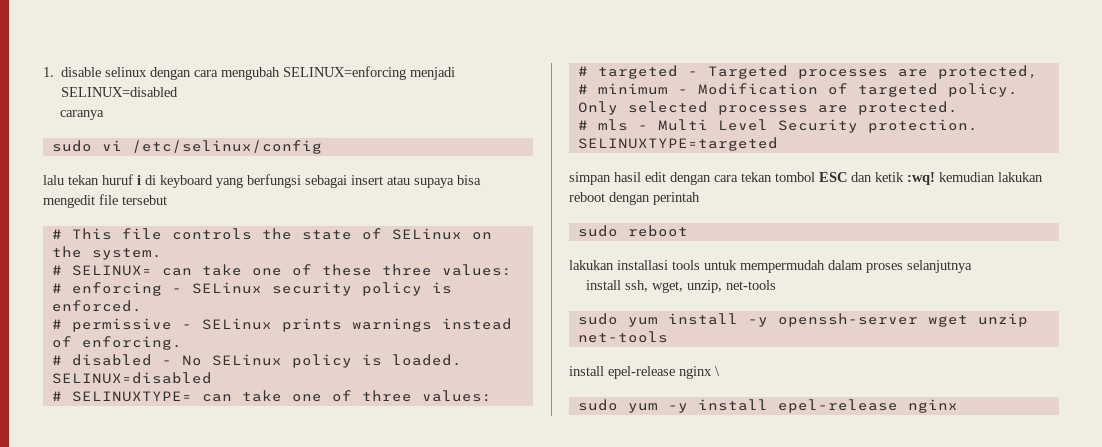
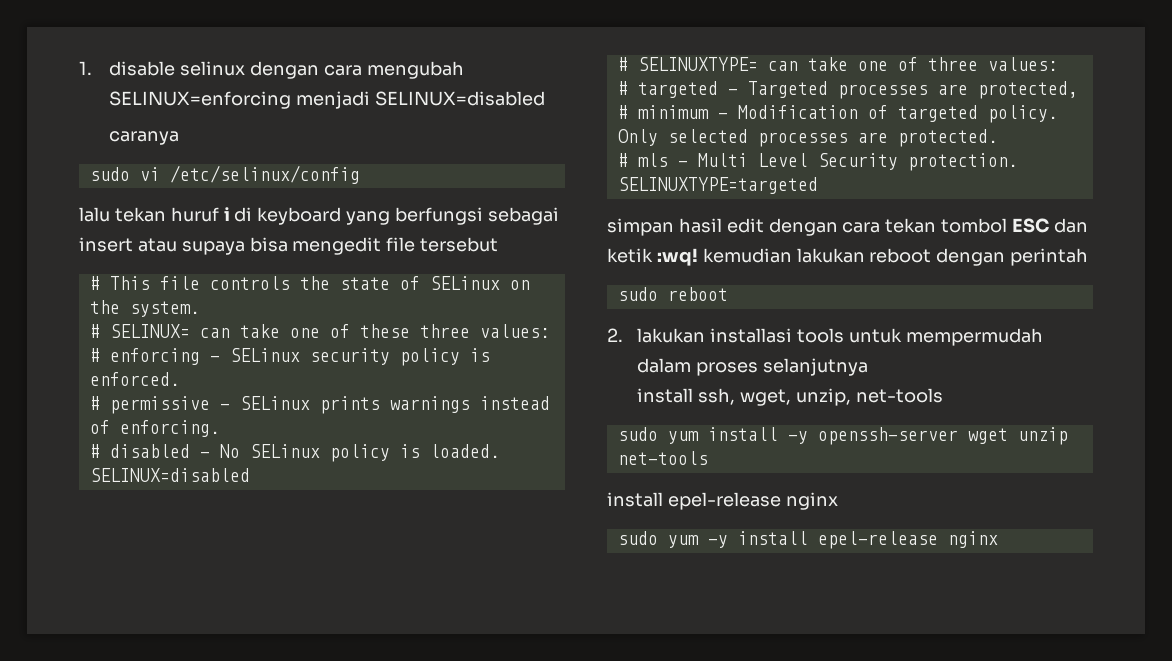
- lakukan installasi tools untuk mempermudah dalam proses selanjutnya
+ 2. lakukan installasi tools untuk mempermudah dalam proses selanjutnya
  sudo yum install -y openssh-server wget unzip net-tools
- install epel-release nginx \
+ install epel-release nginx

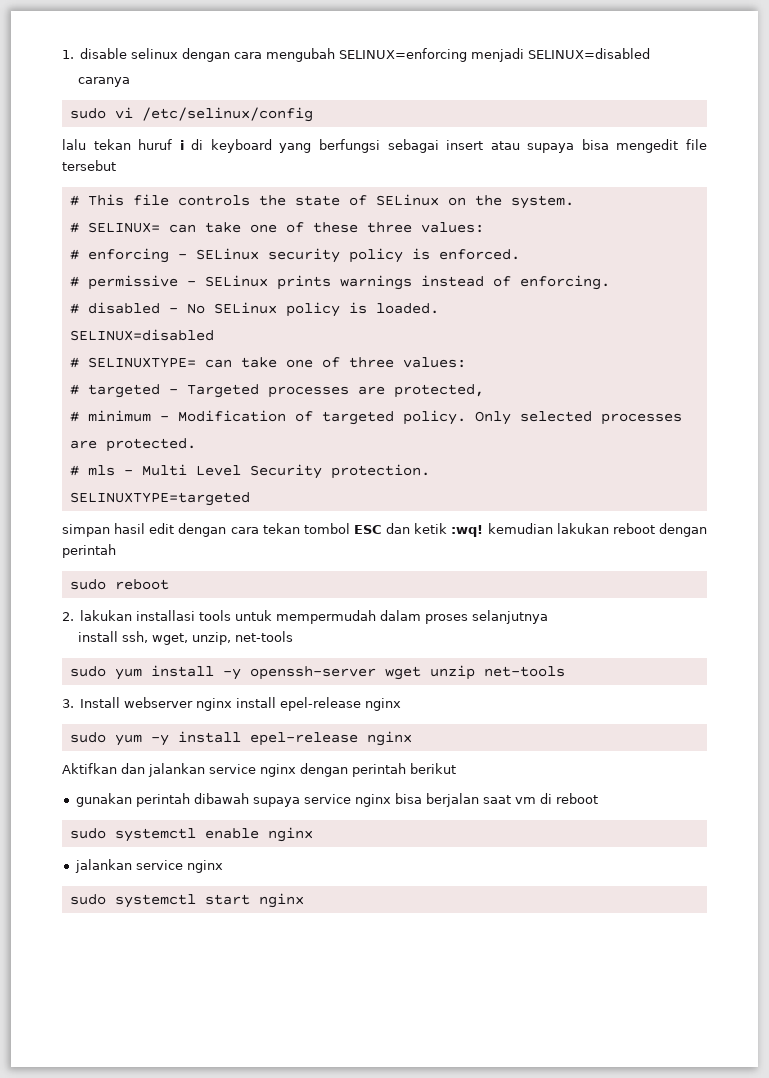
  sudo yum install -y openssh-server wget unzip net-tools
- install epel-release nginx
+ 3. Install webserver nginx install epel-release nginx
+ Aktifkan dan jalankan service nginx dengan perintah berikut
+ gunakan perintah dibawah supaya service nginx bisa berjalan saat vm di reboot
+ sudo systemctl enable nginx
+ jalankan service nginx
+ sudo systemctl start nginx

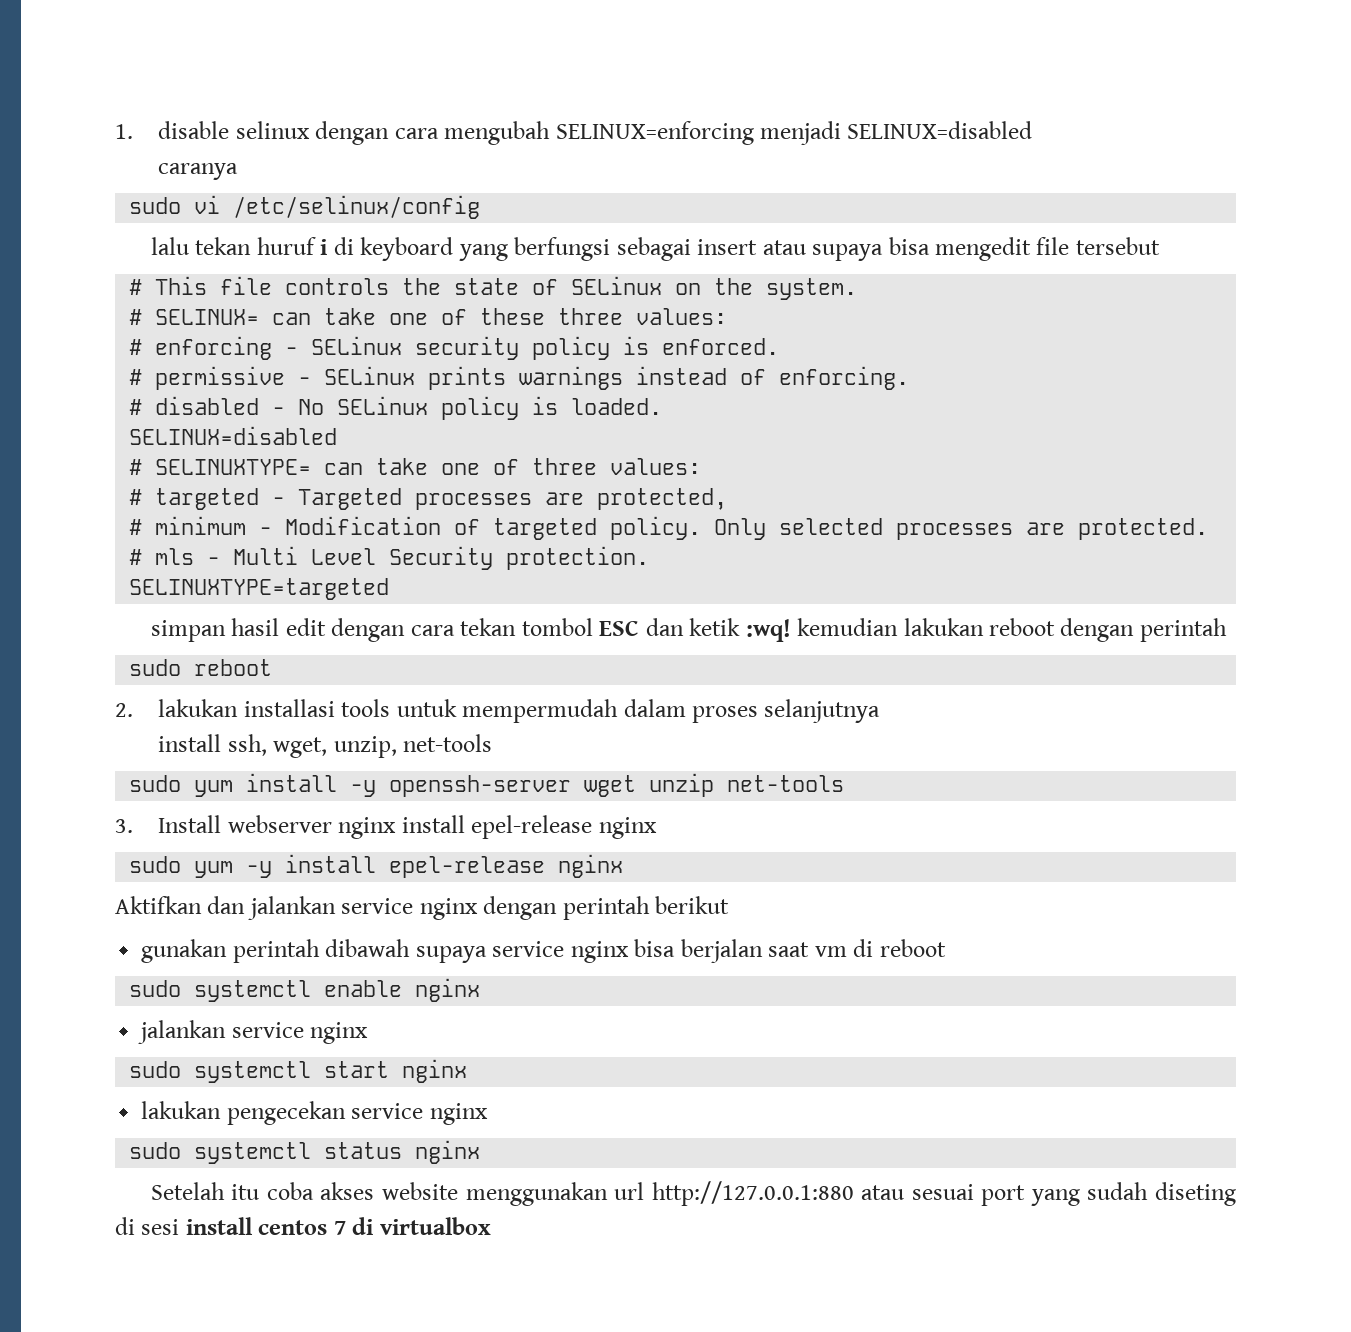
+ lakukan pengecekan service nginx
+ sudo systemctl status nginx
+ Setelah itu coba akses website menggunakan url http://127.0.0.1:880 atau sesuai port yang sudah diseting di sesi install centos 7 di virtualbox

